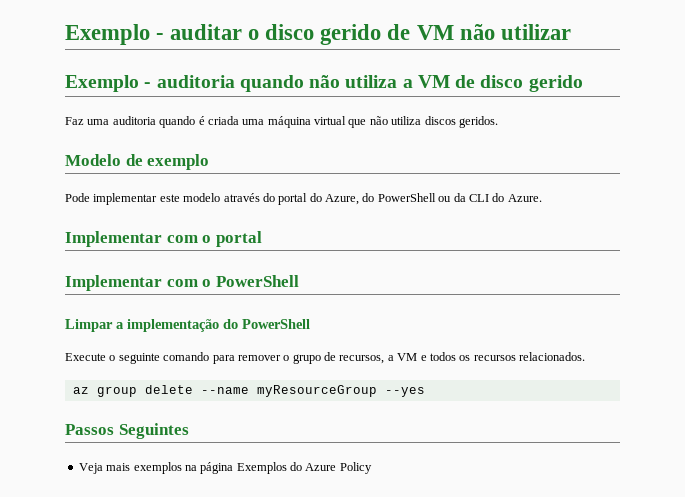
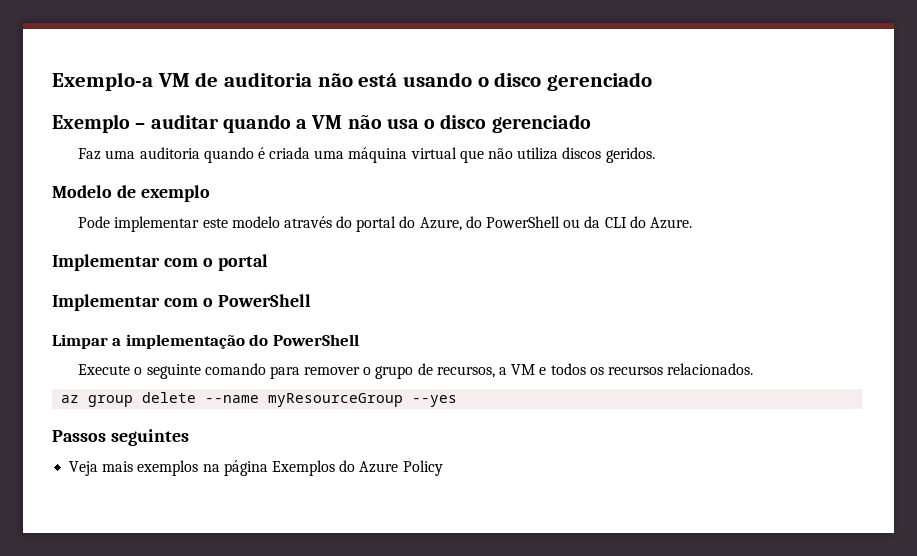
- Exemplo - auditar o disco gerido de VM não utilizar
- Exemplo - auditoria quando não utiliza a VM de disco gerido
+ Exemplo-a VM de auditoria não está usando o disco gerenciado
+ Exemplo – auditar quando a VM não usa o disco gerenciado
- Passos Seguintes
+ Passos seguintes

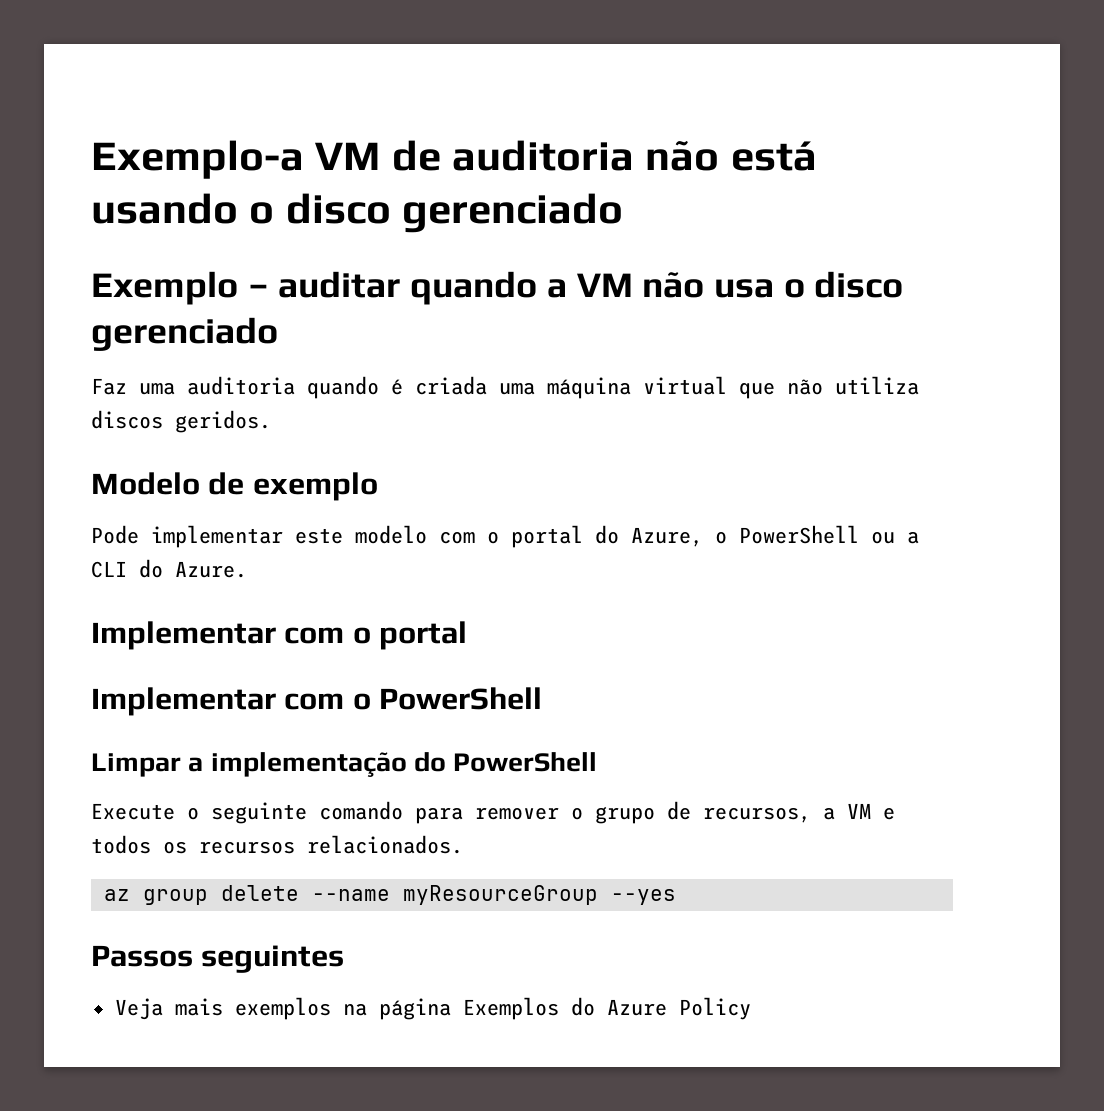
- Pode implementar este modelo através do portal do Azure, do PowerShell ou da CLI do Azure.
+ Pode implementar este modelo com o portal do Azure, o PowerShell ou a CLI do Azure.

